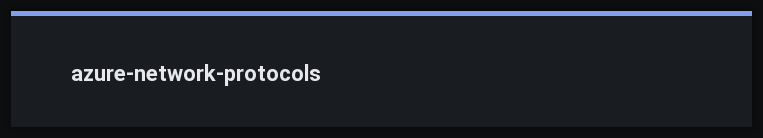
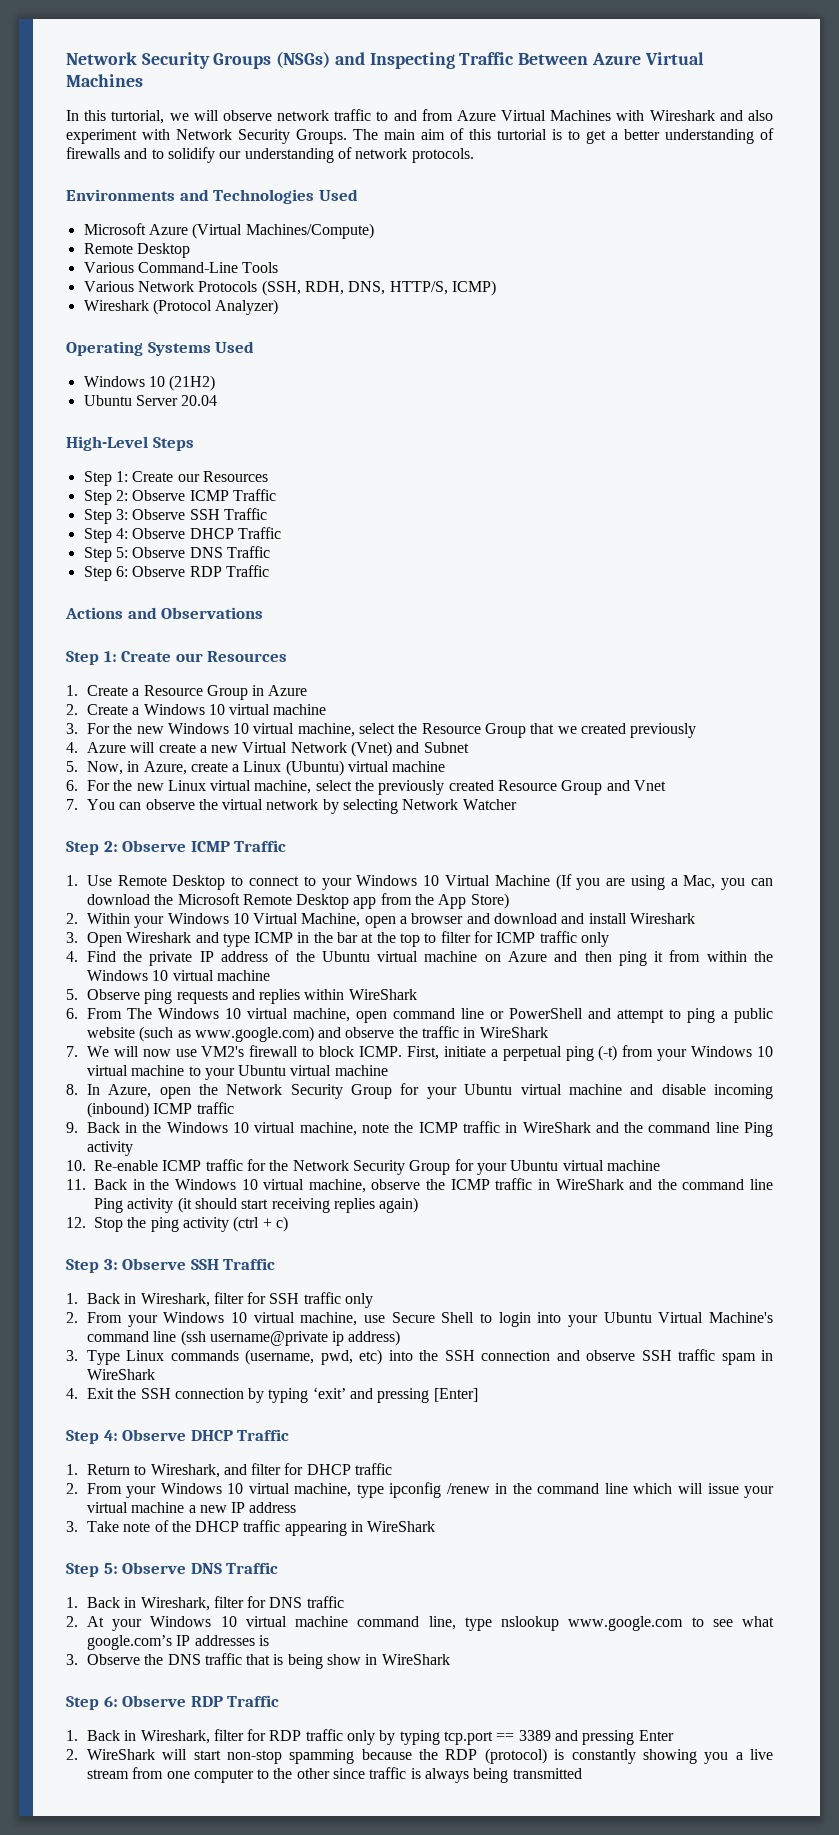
- azure-network-protocols
+ Network Security Groups (NSGs) and Inspecting Traffic Between Azure Virtual Machines
+ In this turtorial, we will observe network traffic to and from Azure Virtual Machines with Wireshark and also experiment with Network Security Groups. The main aim of this turtorial is to get a better understanding of firewalls and to solidify our understanding of network protocols.
+ Environments and Technologies Used
+ Microsoft Azure (Virtual Machines/Compute)
+ Remote Desktop
+ Various Command-Line Tools
+ Various Network Protocols (SSH, RDH, DNS, HTTP/S, ICMP)
+ Wireshark (Protocol Analyzer)
+ Operating Systems Used
+ Windows 10 (21H2)
+ Ubuntu Server 20.04
+ High-Level Steps
+ Step 1: Create our Resources
+ Step 2: Observe ICMP Traffic
+ Step 3: Observe SSH Traffic
+ Step 4: Observe DHCP Traffic
+ Step 5: Observe DNS Traffic
+ Step 6: Observe RDP Traffic
+ Actions and Observations
+ Step 1: Create our Resources
+ 1. Create a Resource Group in Azure
+ 2. Create a Windows 10 virtual machine
+ 3. For the new Windows 10 virtual machine, select the Resource Group that we created previously
+ 4. Azure will create a new Virtual Network (Vnet) and Subnet
+ 5. Now, in Azure, create a Linux (Ubuntu) virtual machine
+ 6. For the new Linux virtual machine, select the previously created Resource Group and Vnet
+ 7. You can observe the virtual network by selecting Network Watcher
+ Step 2: Observe ICMP Traffic
+ 1. Use Remote Desktop to connect to your Windows 10 Virtual Machine (If you are using a Mac, you can download the Microsoft Remote Desktop app from the App Store)
+ 2. Within your Windows 10 Virtual Machine, open a browser and download and install Wireshark
+ 3. Open Wireshark and type ICMP in the bar at the top to filter for ICMP traffic only
+ 4. Find the private IP address of the Ubuntu virtual machine on Azure and then ping it from within the Windows 10 virtual machine
+ 5. Observe ping requests and replies within WireShark
+ 6. From The Windows 10 virtual machine, open command line or PowerShell and attempt to ping a public website (such as www.google.com) and observe the traffic in WireShark
+ 7. We will now use VM2's firewall to block ICMP. First, initiate a perpetual ping (-t) from your Windows 10 virtual machine to your Ubuntu virtual machine
+ 8. In Azure, open the Network Security Group for your Ubuntu virtual machine and disable incoming (inbound) ICMP traffic
+ 9. Back in the Windows 10 virtual machine, note the ICMP traffic in WireShark and the command line Ping activity
+ 10. Re-enable ICMP traffic for the Network Security Group for your Ubuntu virtual machine
+ 11. Back in the Windows 10 virtual machine, observe the ICMP traffic in WireShark and the command line Ping activity (it should start receiving replies again)
+ 12. Stop the ping activity (ctrl + c)
+ Step 3: Observe SSH Traffic
+ 1. Back in Wireshark, filter for SSH traffic only
+ 2. From your Windows 10 virtual machine, use Secure Shell to login into your Ubuntu Virtual Machine's command line (ssh username@private ip address)
+ 3. Type Linux commands (username, pwd, etc) into the SSH connection and observe SSH traffic spam in WireShark
+ 4. Exit the SSH connection by typing ‘exit’ and pressing [Enter]
+ Step 4: Observe DHCP Traffic
+ 1. Return to Wireshark, and filter for DHCP traffic
+ 2. From your Windows 10 virtual machine, type ipconfig /renew in the command line which will issue your virtual machine a new IP address
+ 3. Take note of the DHCP traffic appearing in WireShark
+ Step 5: Observe DNS Traffic
+ 1. Back in Wireshark, filter for DNS traffic
+ 2. At your Windows 10 virtual machine command line, type nslookup www.google.com to see what google.com’s IP addresses is
+ 3. Observe the DNS traffic that is being show in WireShark
+ Step 6: Observe RDP Traffic
+ 1. Back in Wireshark, filter for RDP traffic only by typing tcp.port == 3389 and pressing Enter
+ 2. WireShark will start non-stop spamming because the RDP (protocol) is constantly showing you a live stream from one computer to the other since traffic is always being transmitted

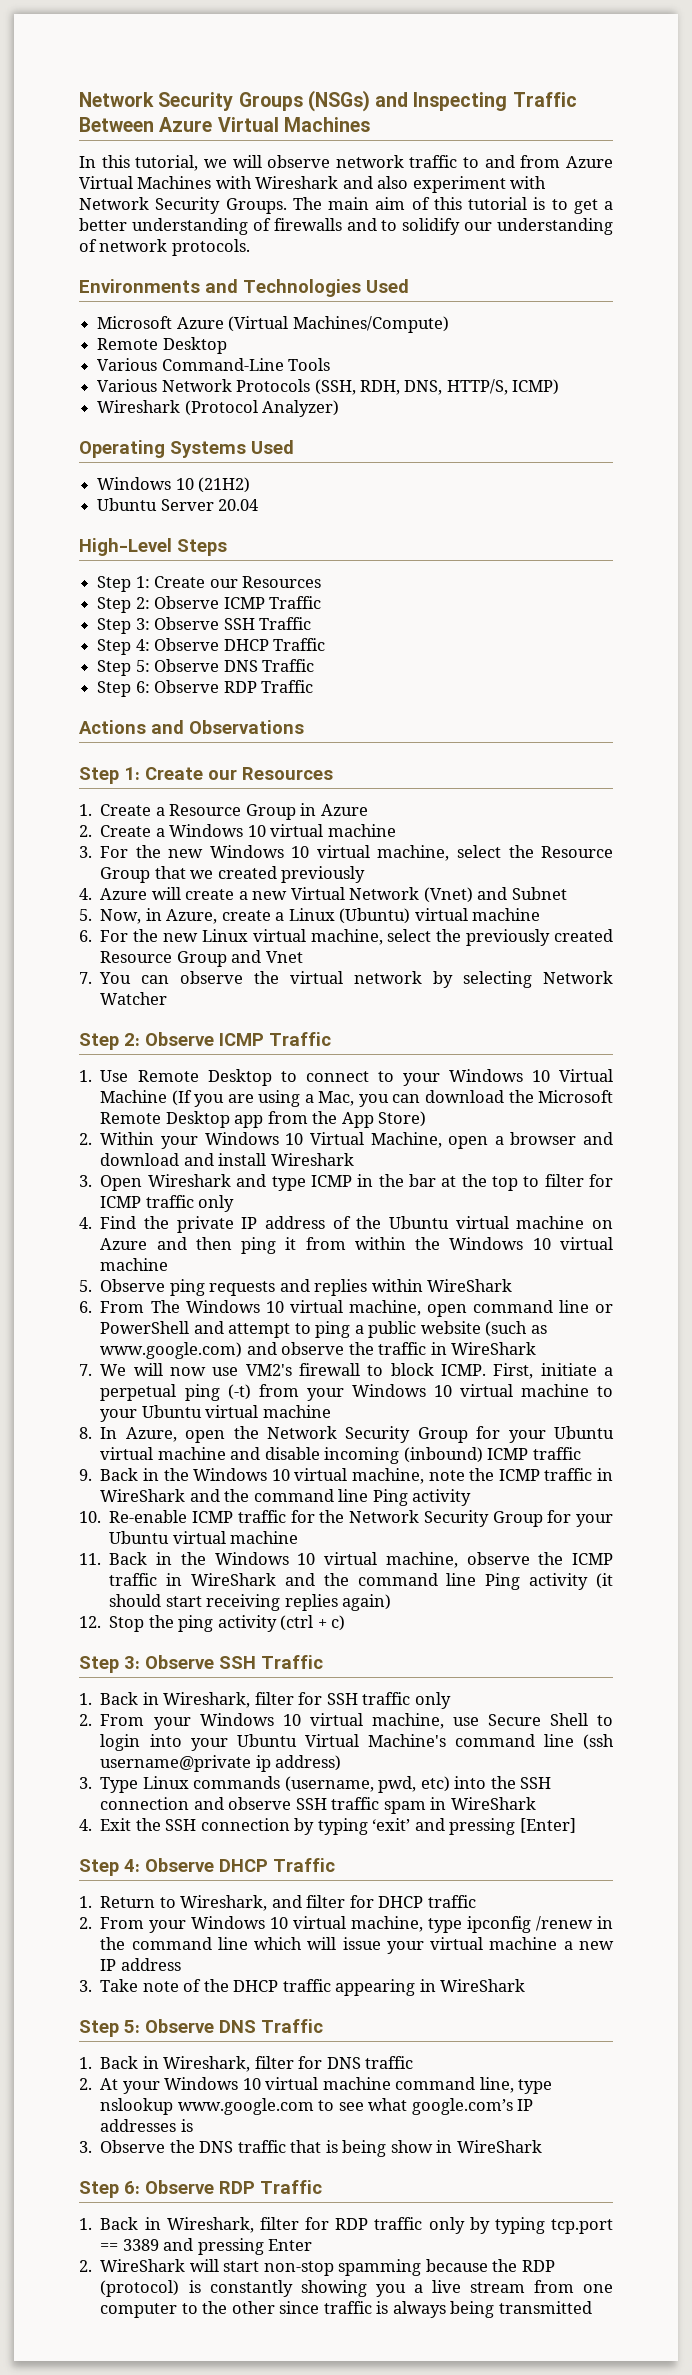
- In this turtorial, we will observe network traffic to and from Azure Virtual Machines with Wireshark and also experiment with Network Security Groups.
+ In this tutorial, we will observe network traffic to and from Azure Virtual Machines with Wireshark and also experiment with Network Security Groups.
- The main aim of this turtorial is to get a better understanding of firewalls and to solidify our understanding of network protocols.
+ The main aim of this tutorial is to get a better understanding of firewalls and to solidify our understanding of network protocols.

